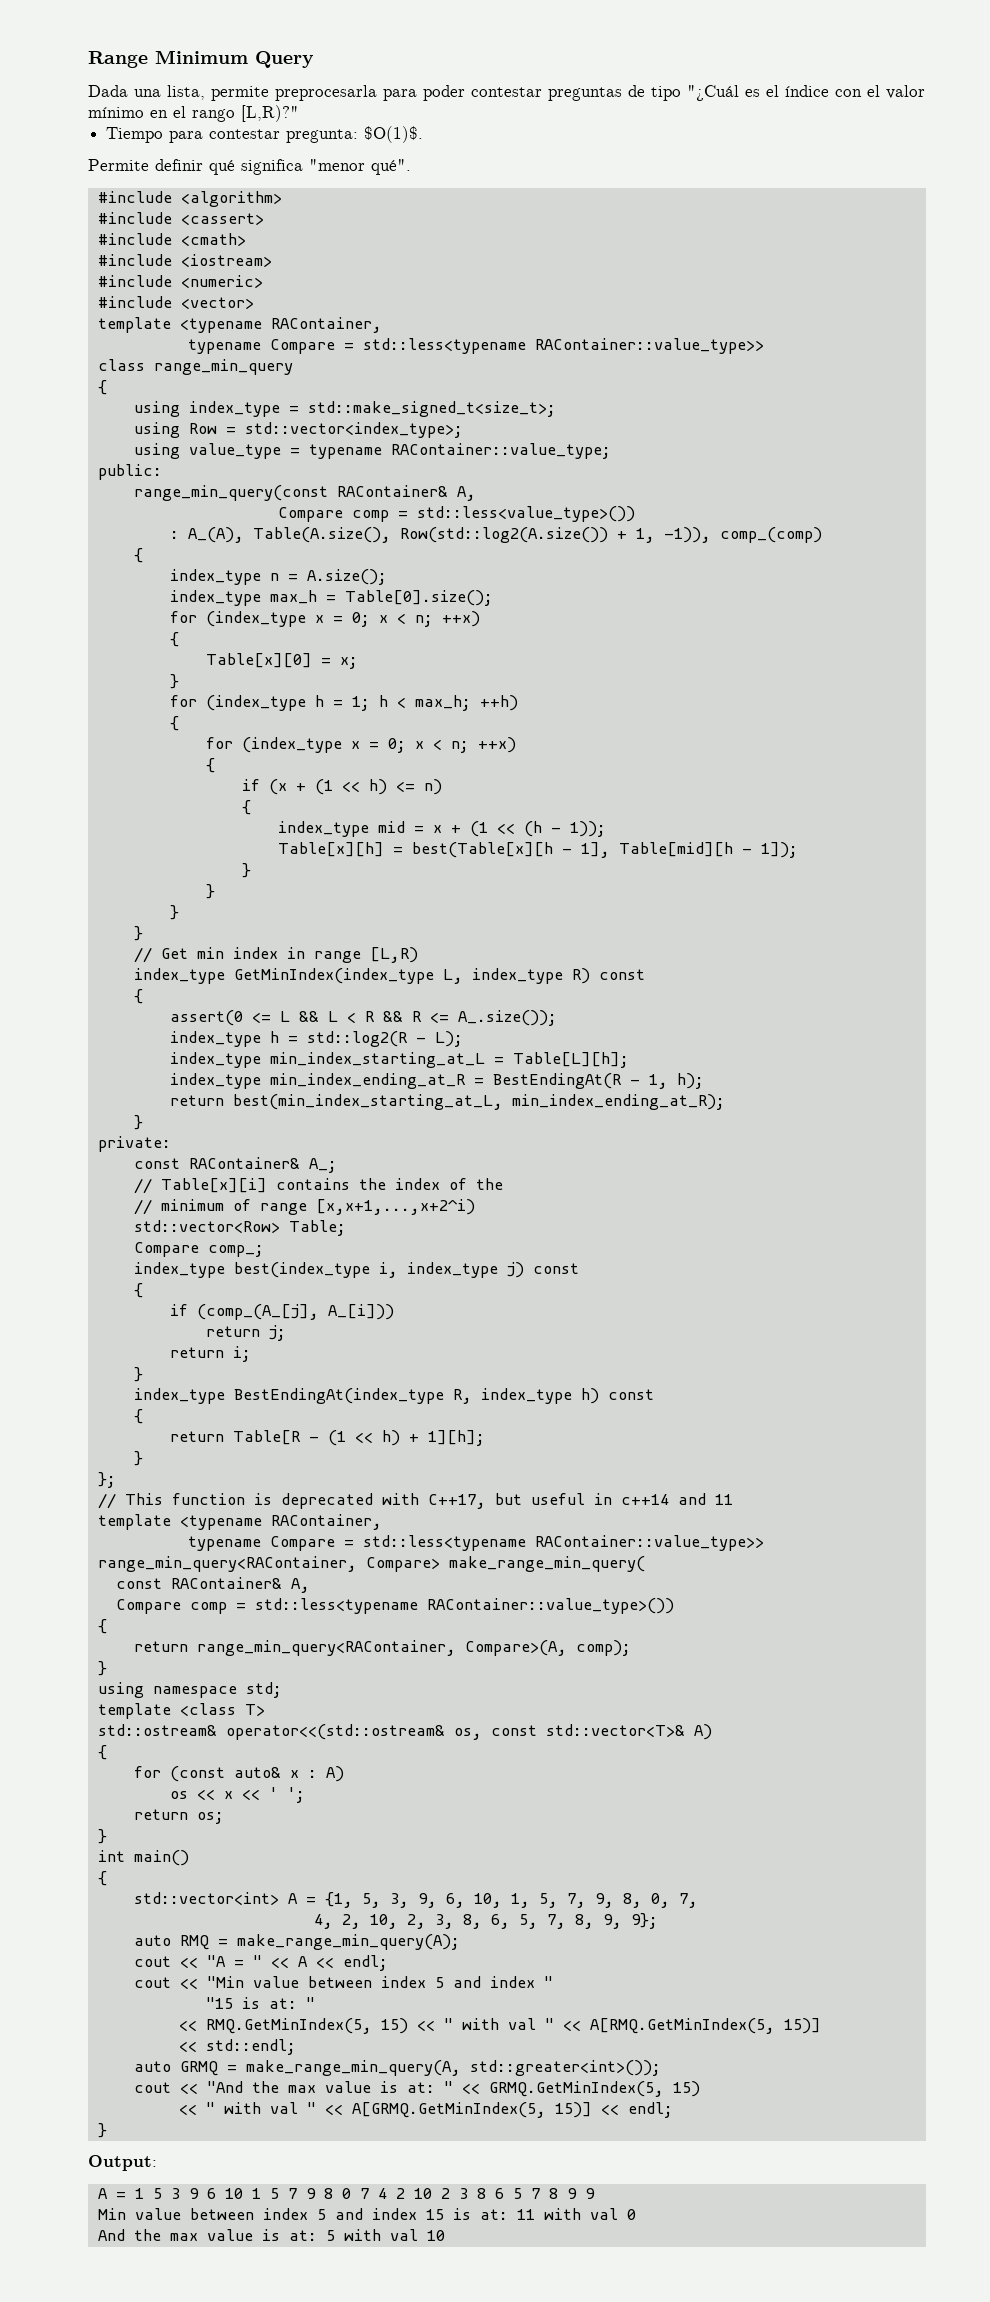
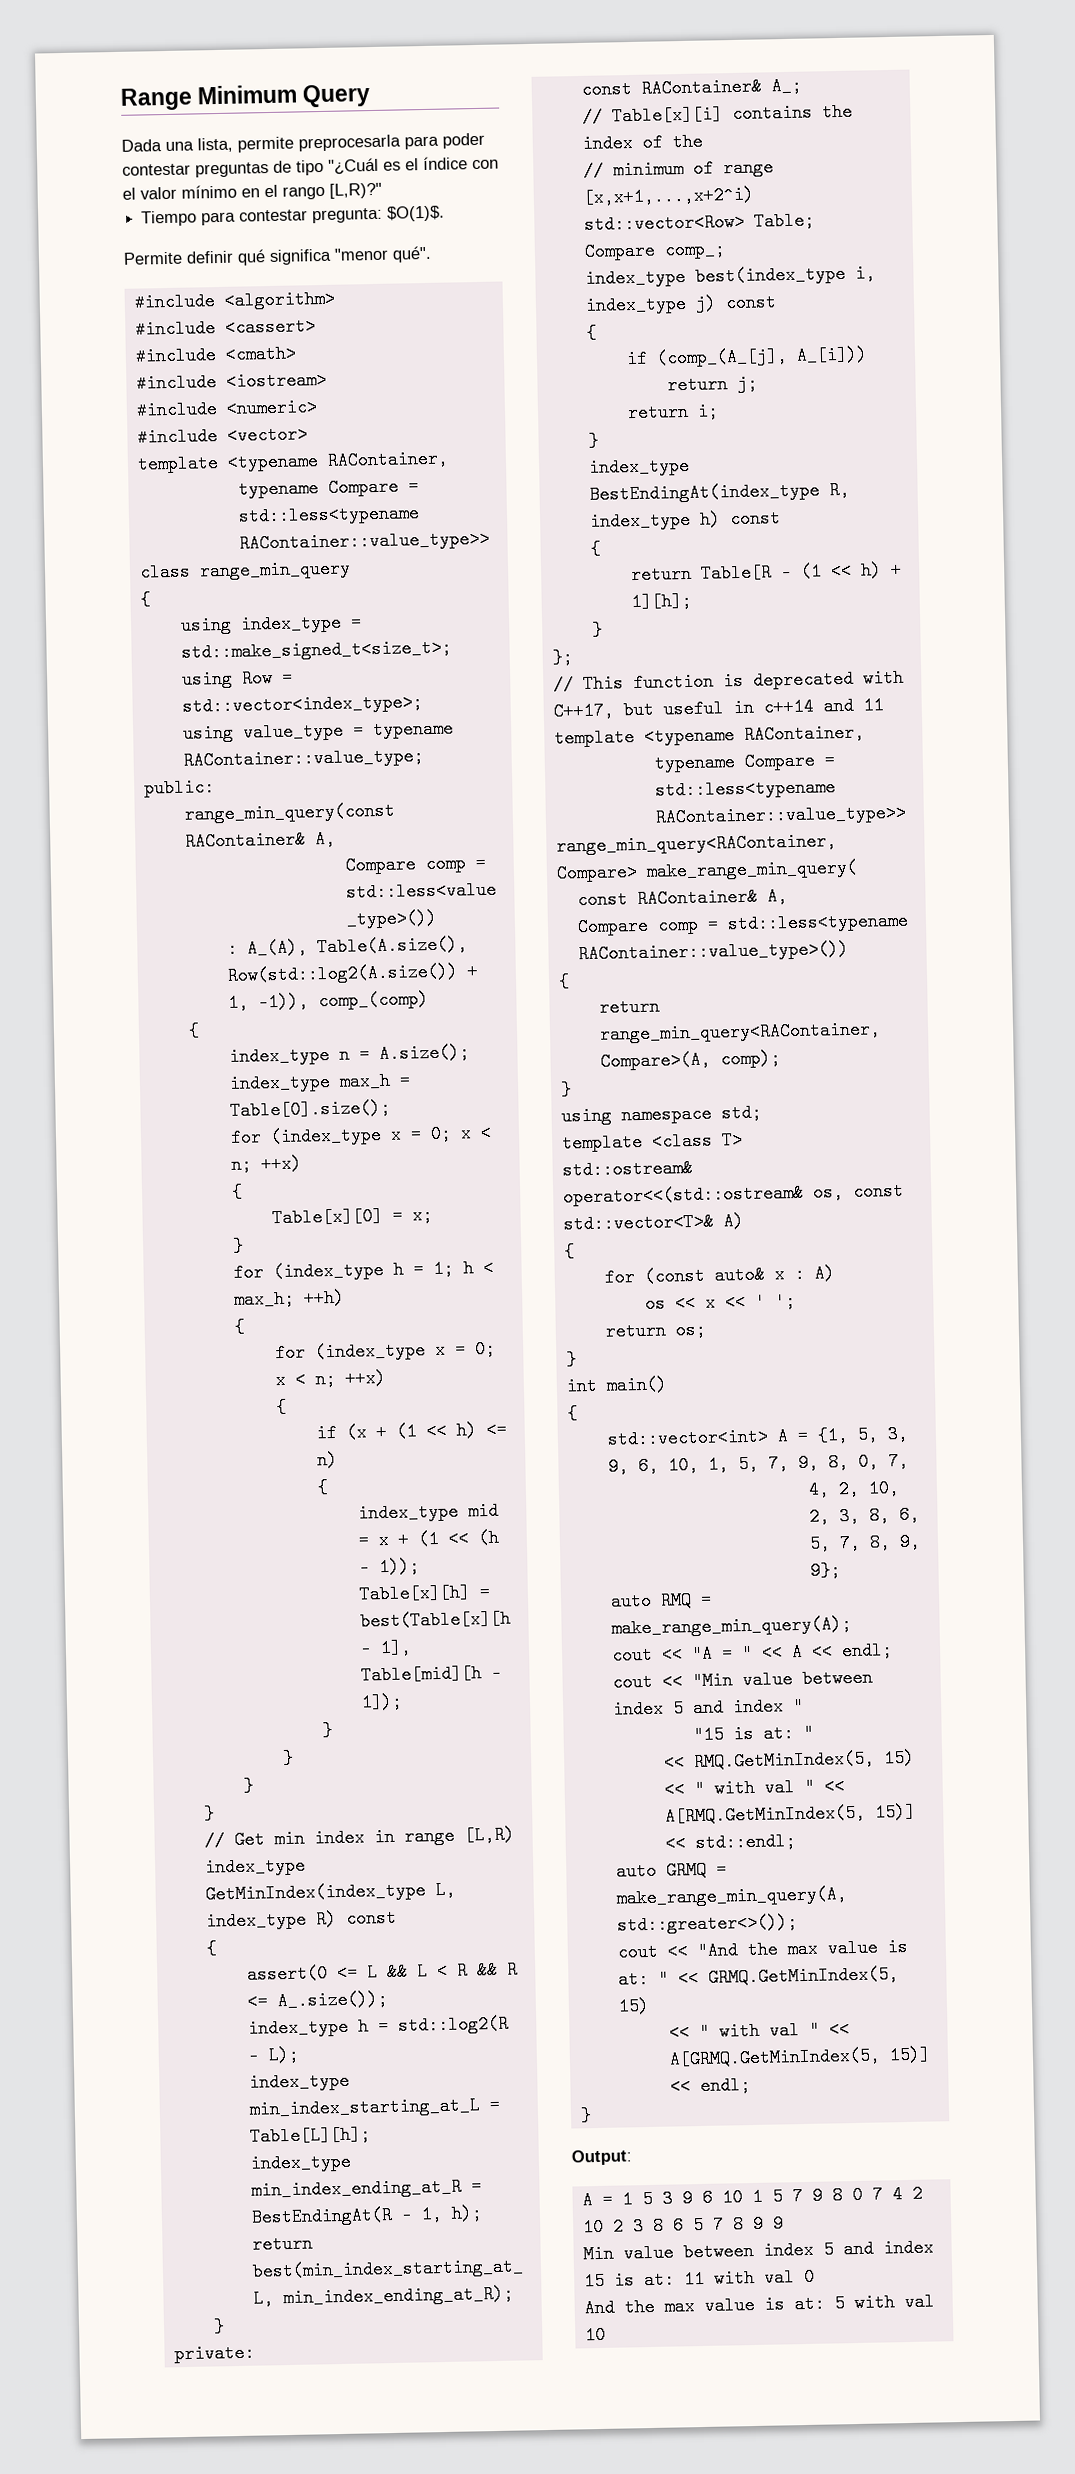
- auto GRMQ = make_range_min_query(A, std::greater<int>());
+ auto GRMQ = make_range_min_query(A, std::greater<>());

